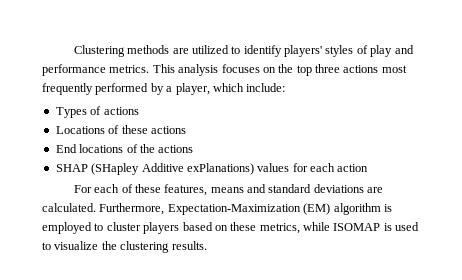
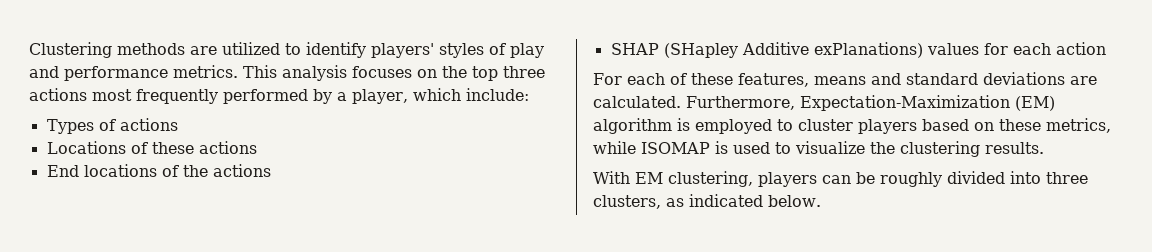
+ With EM clustering, players can be roughly divided into three clusters, as indicated below.

